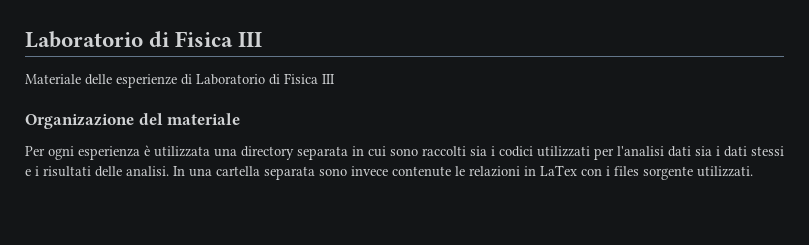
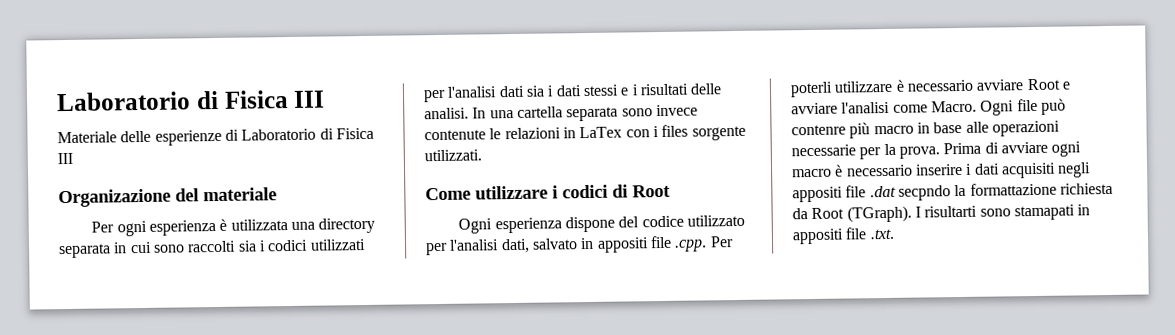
+ Come utilizzare i codici di Root
+ Ogni esperienza dispone del codice utilizzato per l'analisi dati, salvato in appositi file .cpp. Per poterli utilizzare è necessario avviare Root e avviare l'analisi come Macro. Ogni file può contenre più macro in base alle operazioni necessarie per la prova. Prima di avviare ogni macro è necessario inserire i dati acquisiti negli appositi file .dat secpndo la formattazione richiesta da Root (TGraph). I risultarti sono stamapati in appositi file .txt.

